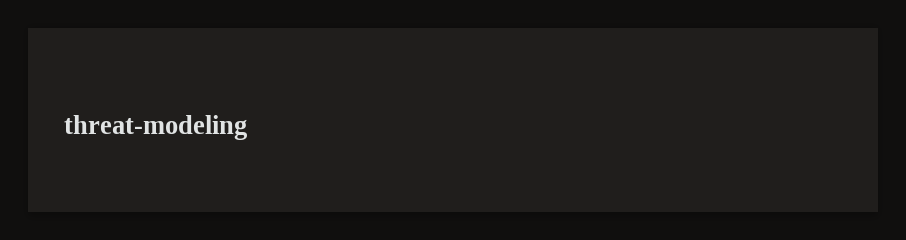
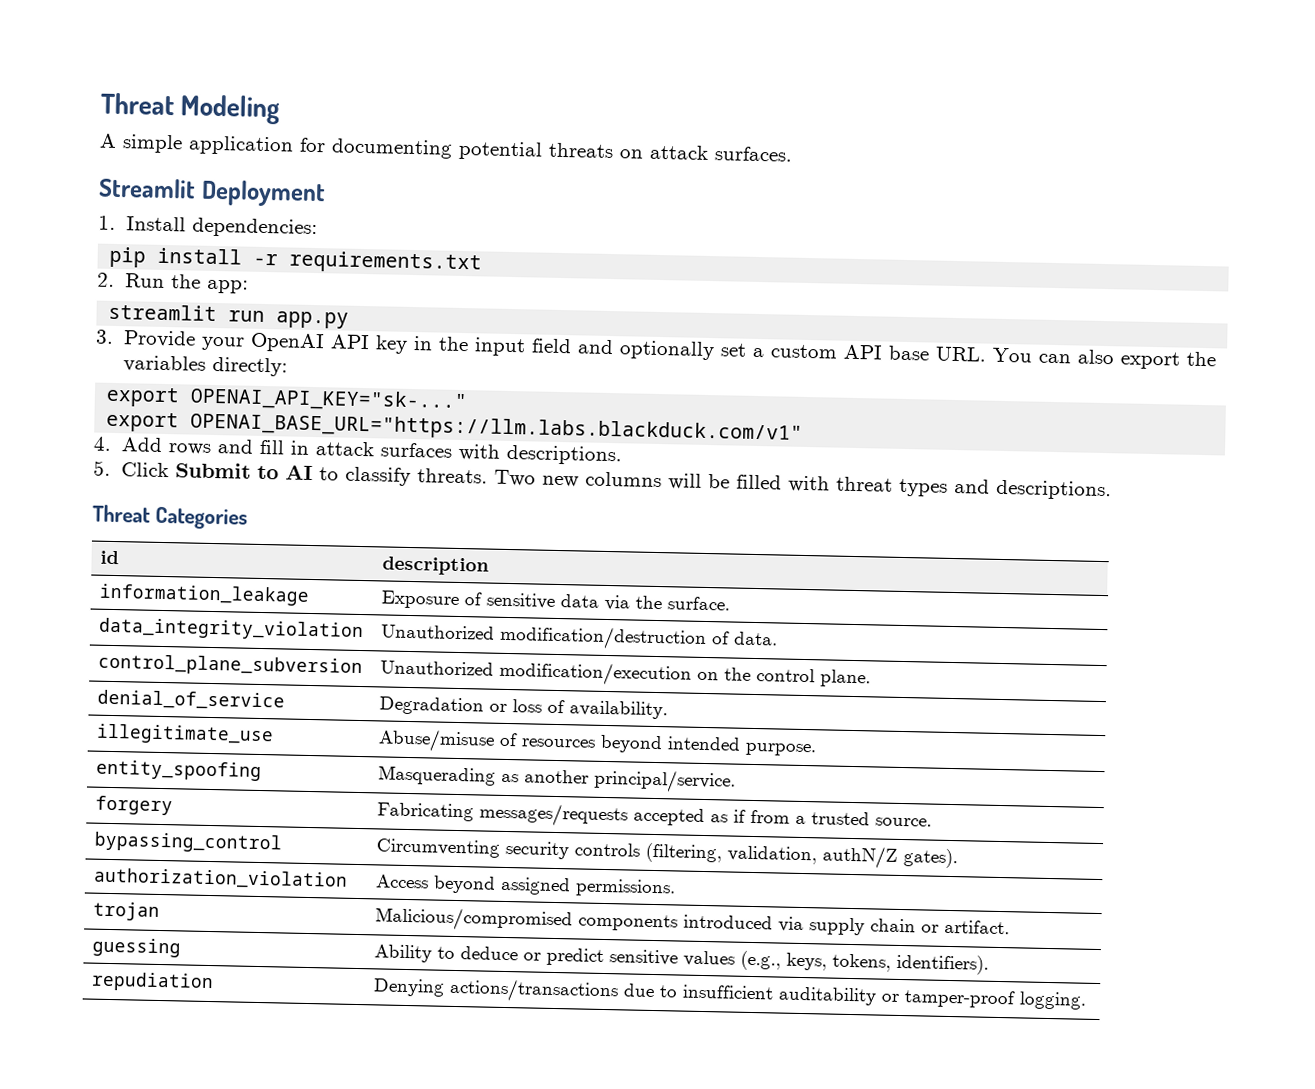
- threat-modeling
+ Threat Modeling
+ A simple application for documenting potential threats on attack surfaces.
+ Streamlit Deployment
+ 1. Install dependencies:
+ pip install -r requirements.txt
+ 2. Run the app:
+ streamlit run app.py
+ 3. Provide your OpenAI API key in the input field and optionally set a custom API base URL. You can also export the variables directly:
+ export OPENAI_API_KEY="sk-..."
+ export OPENAI_BASE_URL="https://llm.labs.blackduck.com/v1"
+ 4. Add rows and fill in attack surfaces with descriptions.
+ 5. Click Submit to AI to classify threats. Two new columns will be filled with threat types and descriptions.
+ Threat Categories
+ id | description
+ information_leakage | Exposure of sensitive data via the surface.
+ data_integrity_violation | Unauthorized modification/destruction of data.
+ control_plane_subversion | Unauthorized modification/execution on the control plane.
+ denial_of_service | Degradation or loss of availability.
+ illegitimate_use | Abuse/misuse of resources beyond intended purpose.
+ entity_spoofing | Masquerading as another principal/service.
+ forgery | Fabricating messages/requests accepted as if from a trusted source.
+ bypassing_control | Circumventing security controls (filtering, validation, authN/Z gates).
+ authorization_violation | Access beyond assigned permissions.
+ trojan | Malicious/compromised components introduced via supply chain or artifact.
+ guessing | Ability to deduce or predict sensitive values (e.g., keys, tokens, identifiers).
+ repudiation | Denying actions/transactions due to insufficient auditability or tamper-proof logging.

